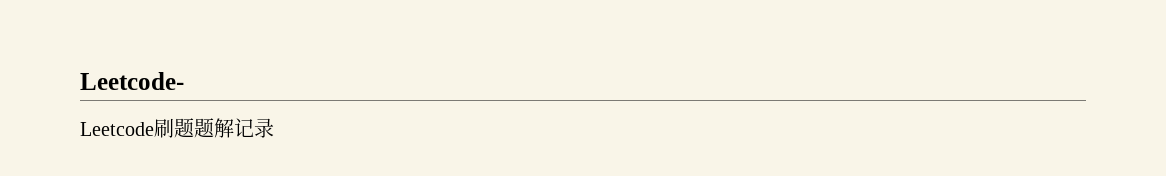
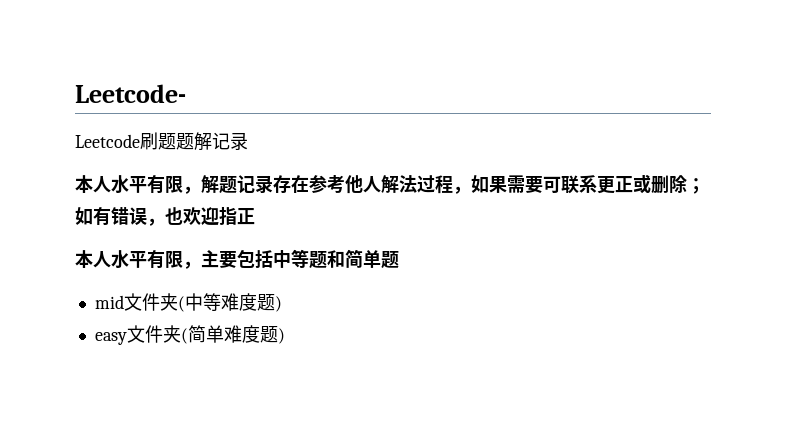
+ 本人水平有限，解题记录存在参考他人解法过程，如果需要可联系更正或删除；如有错误，也欢迎指正
+ 本人水平有限，主要包括中等题和简单题
+ mid文件夹(中等难度题)
+ easy文件夹(简单难度题)

